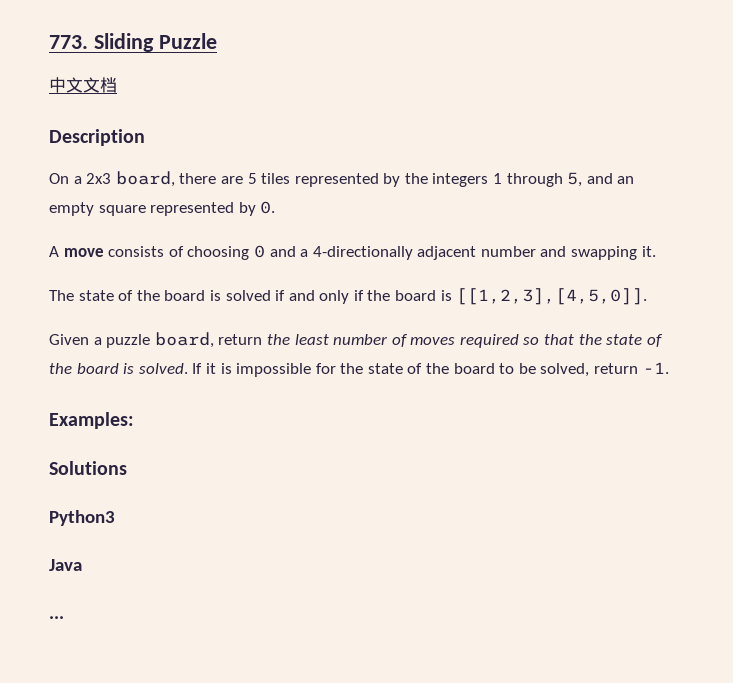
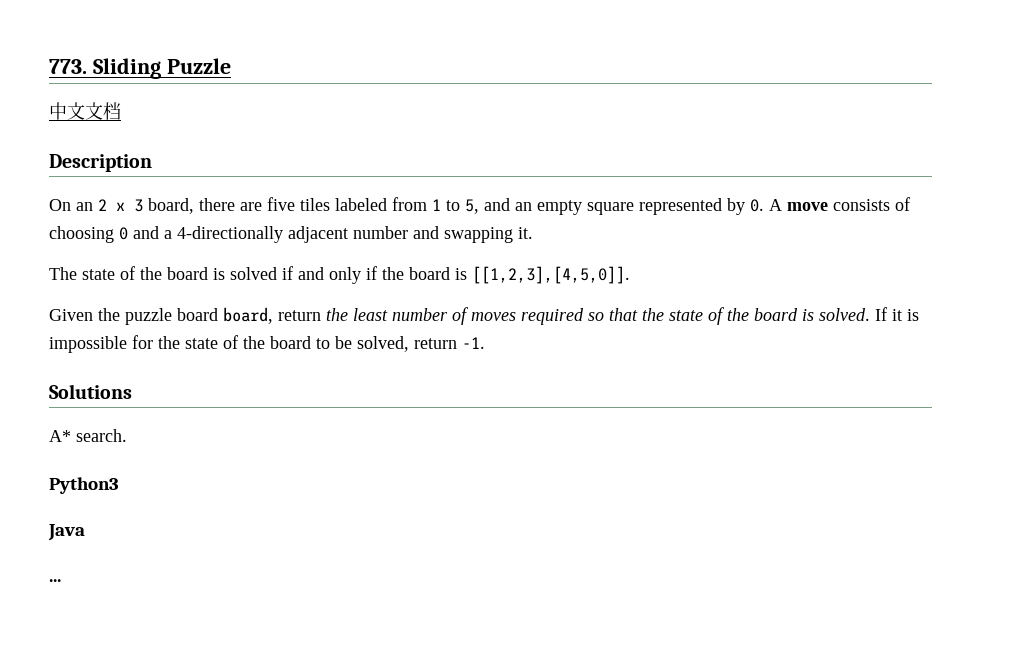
- On a 2x3 board, there are 5 tiles represented by the integers 1 through 5, and an empty square represented by 0.
- A move consists of choosing 0 and a 4-directionally adjacent number and swapping it.
+ On an 2 x 3 board, there are five tiles labeled from 1 to 5, and an empty square represented by 0. A move consists of choosing 0 and a 4-directionally adjacent number and swapping it.
- Given a puzzle board, return the least number of moves required so that the state of the board is solved.
+ Given the puzzle board board, return the least number of moves required so that the state of the board is solved.
- Examples:
  Solutions
+ A* search.

